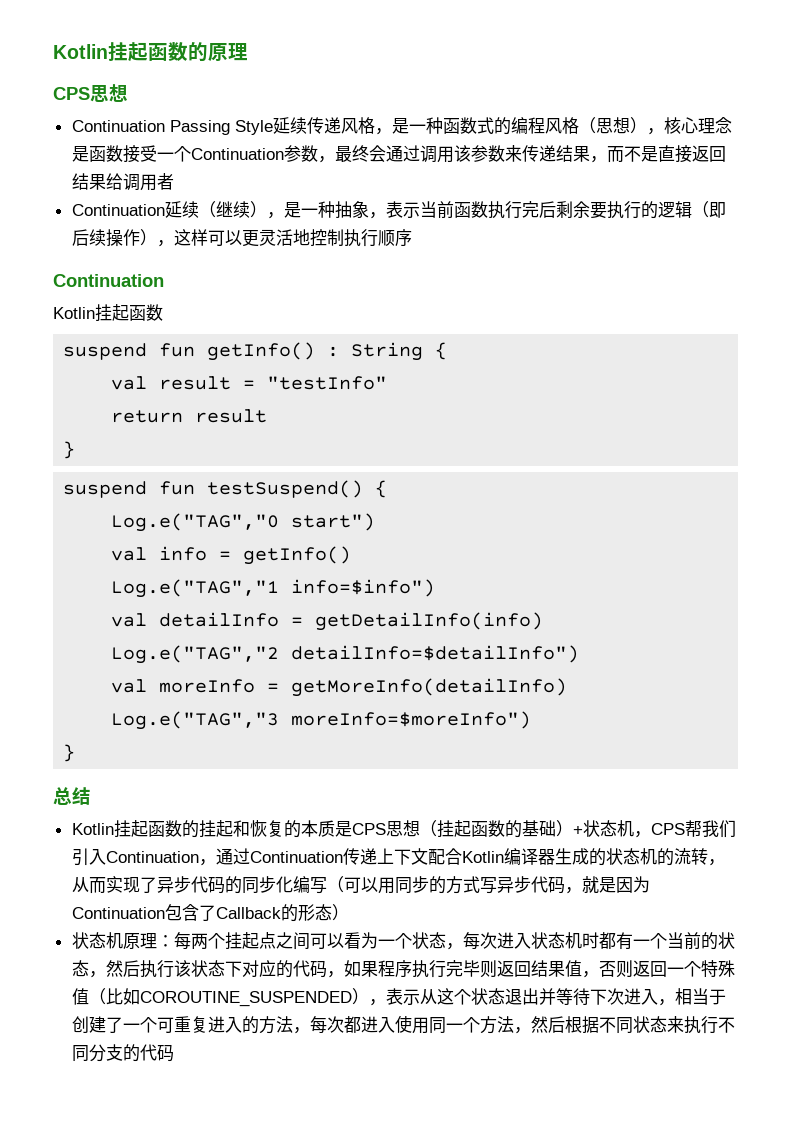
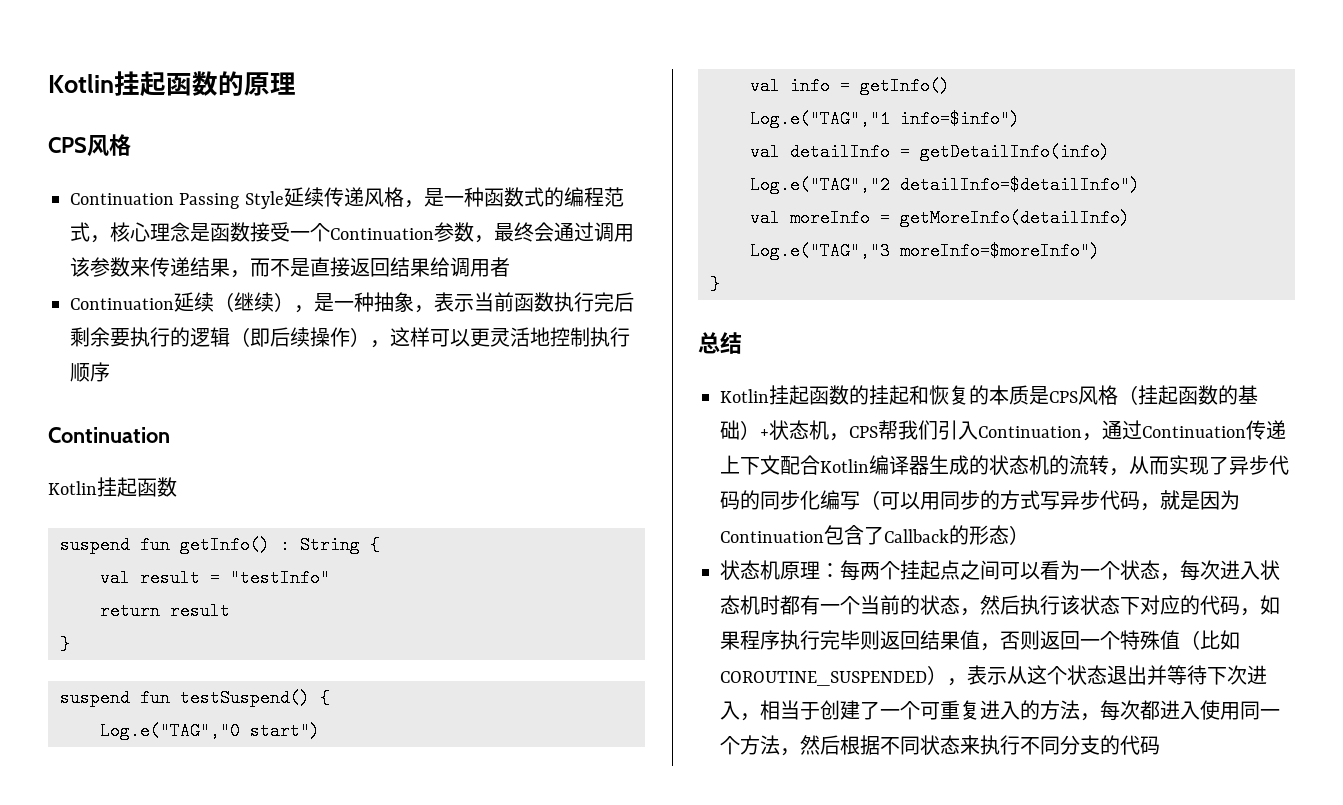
  Kotlin挂起函数的原理
- CPS思想
+ CPS风格
- Continuation Passing Style延续传递风格，是一种函数式的编程风格（思想），核心理念是函数接受一个Continuation参数，最终会通过调用该参数来传递结果，而不是直接返回结果给调用者
+ Continuation Passing Style延续传递风格，是一种函数式的编程范式，核心理念是函数接受一个Continuation参数，最终会通过调用该参数来传递结果，而不是直接返回结果给调用者
- Kotlin挂起函数的挂起和恢复的本质是CPS思想（挂起函数的基础）+状态机，CPS帮我们引入Continuation，通过Continuation传递上下文配合Kotlin编译器生成的状态机的流转，从而实现了异步代码的同步化编写（可以用同步的方式写异步代码，就是因为Continuation包含了Callback的形态）
+ Kotlin挂起函数的挂起和恢复的本质是CPS风格（挂起函数的基础）+状态机，CPS帮我们引入Continuation，通过Continuation传递上下文配合Kotlin编译器生成的状态机的流转，从而实现了异步代码的同步化编写（可以用同步的方式写异步代码，就是因为Continuation包含了Callback的形态）

